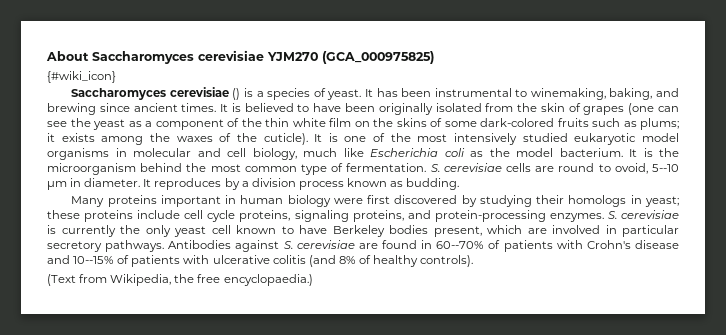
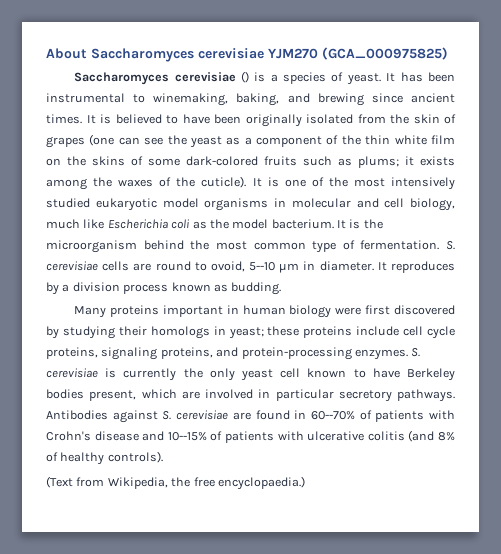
- {#wiki_icon}

